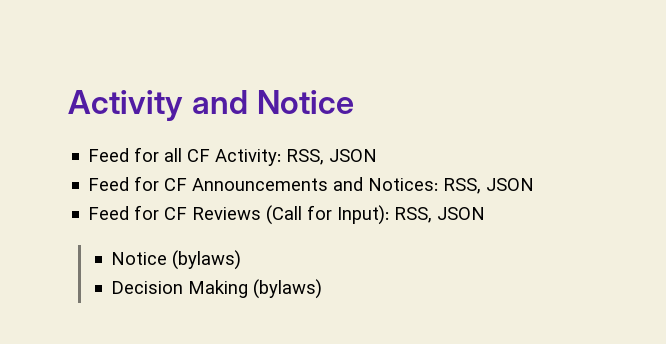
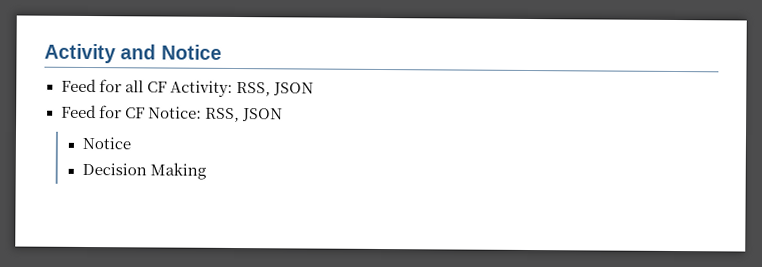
- Feed for CF Announcements and Notices: RSS, JSON
- Feed for CF Reviews (Call for Input): RSS, JSON
- Notice (bylaws)
+ Feed for CF Notice: RSS, JSON
+ Notice
- Decision Making (bylaws)
+ Decision Making

